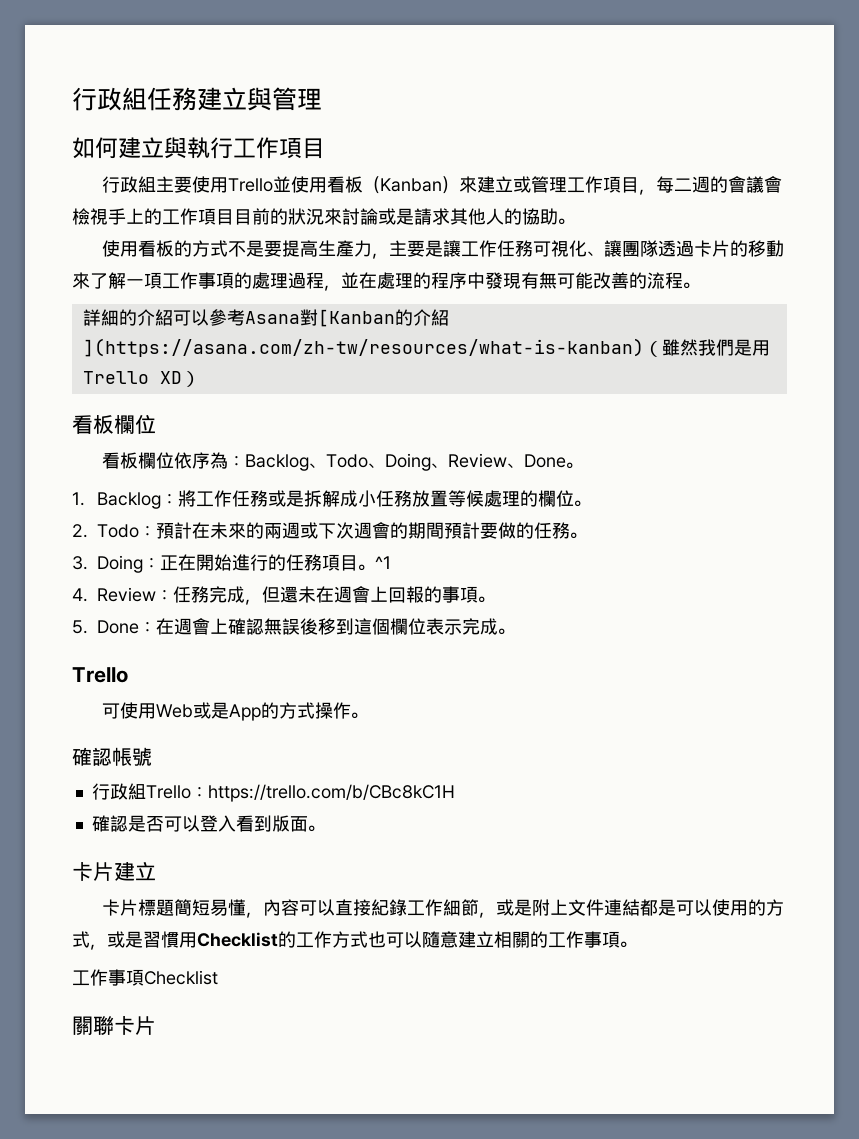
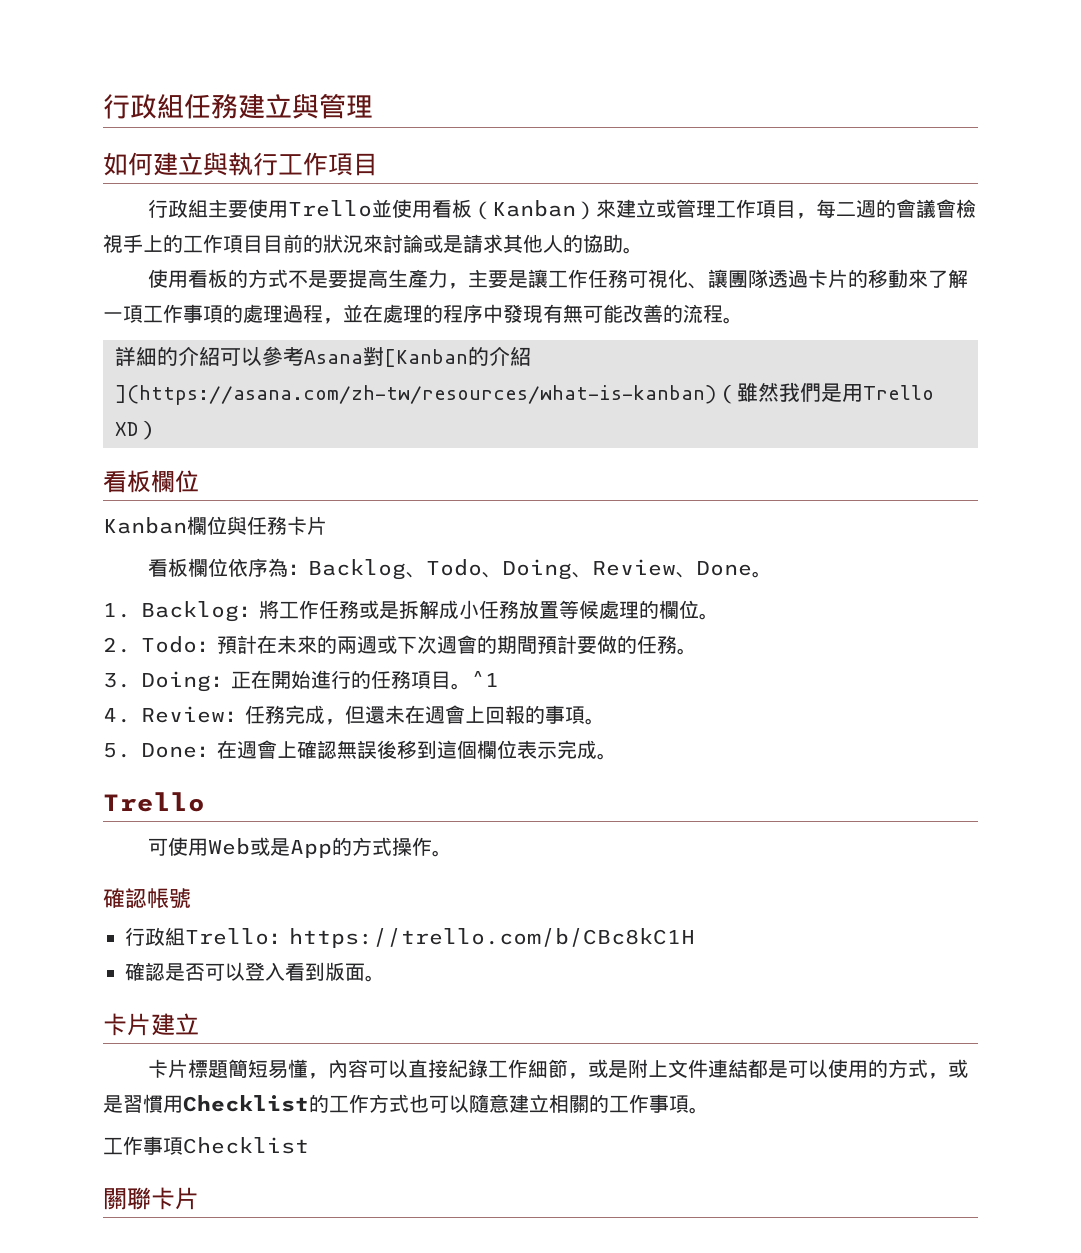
+ Kanban欄位與任務卡片

